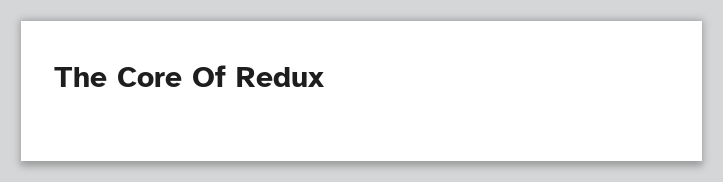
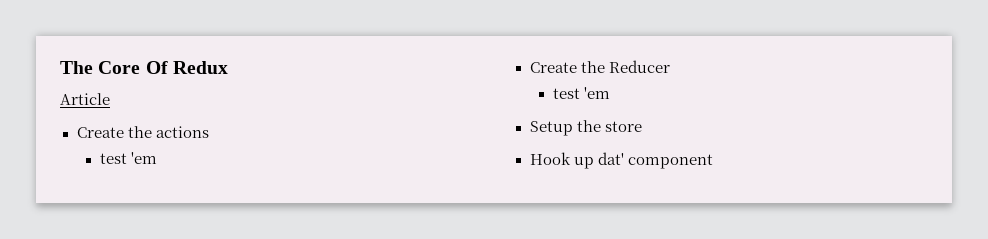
+ Article
+ Create the actions
+ test 'em
+ Create the Reducer
+ test 'em
+ Setup the store
+ Hook up dat' component

